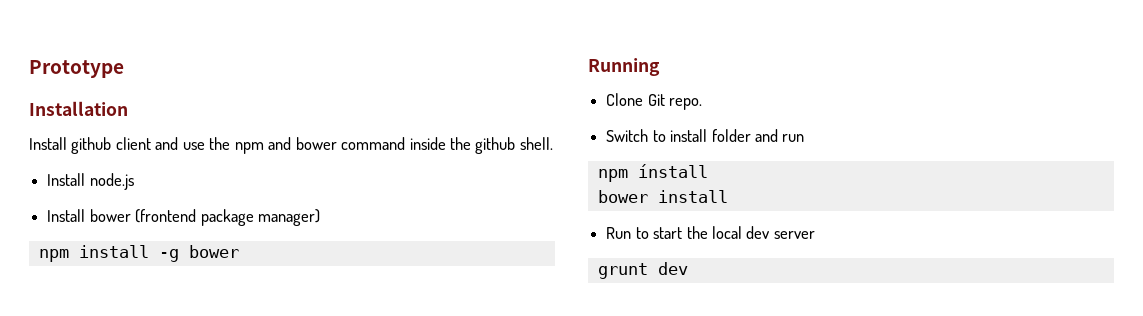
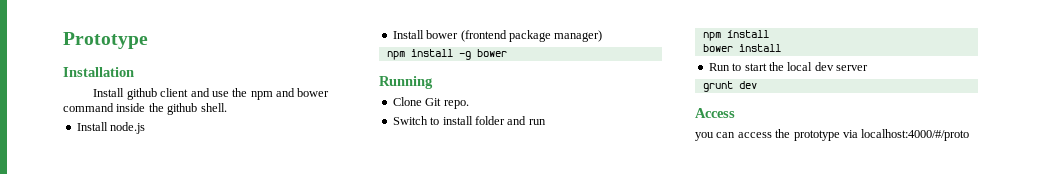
+ Access
+ you can access the prototype via localhost:4000/#/proto

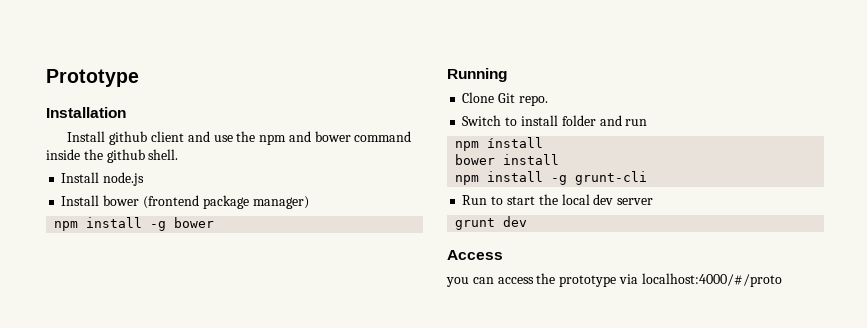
+ npm install -g grunt-cli

